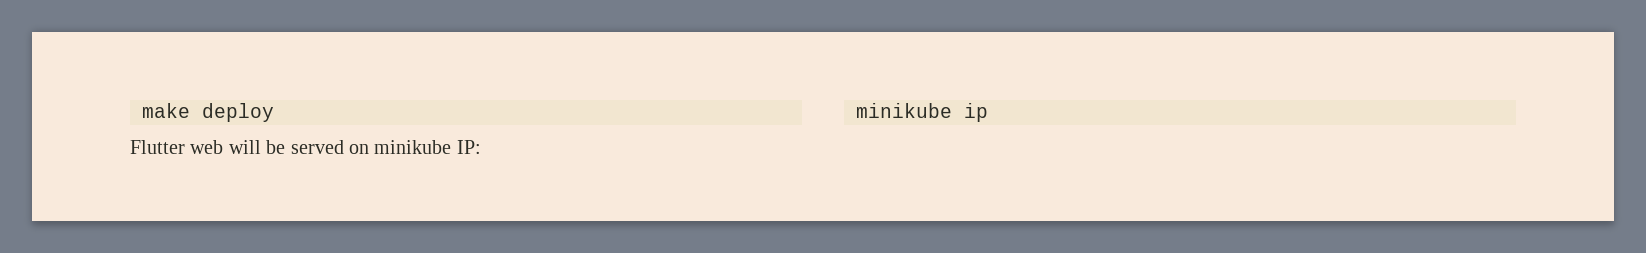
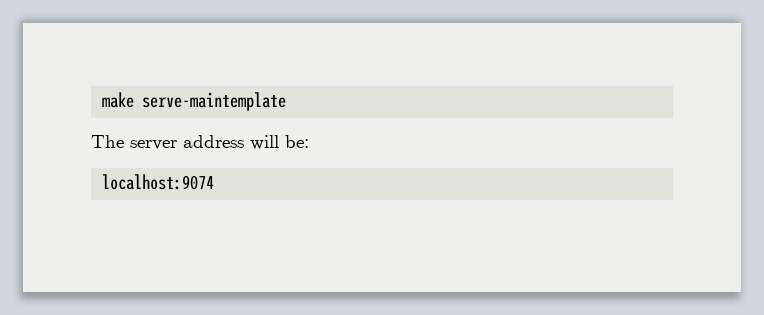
- make deploy
- Flutter web will be served on minikube IP:
- minikube ip
+ make serve-maintemplate
+ The server address will be:
+ localhost:9074

